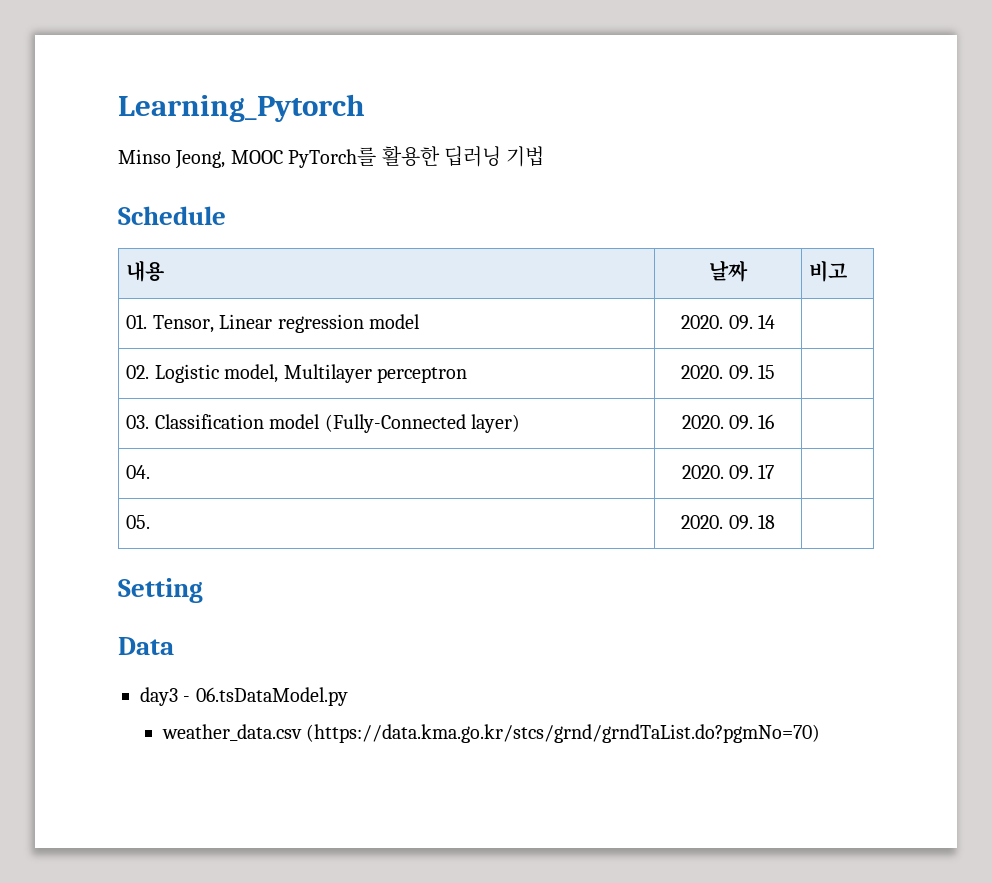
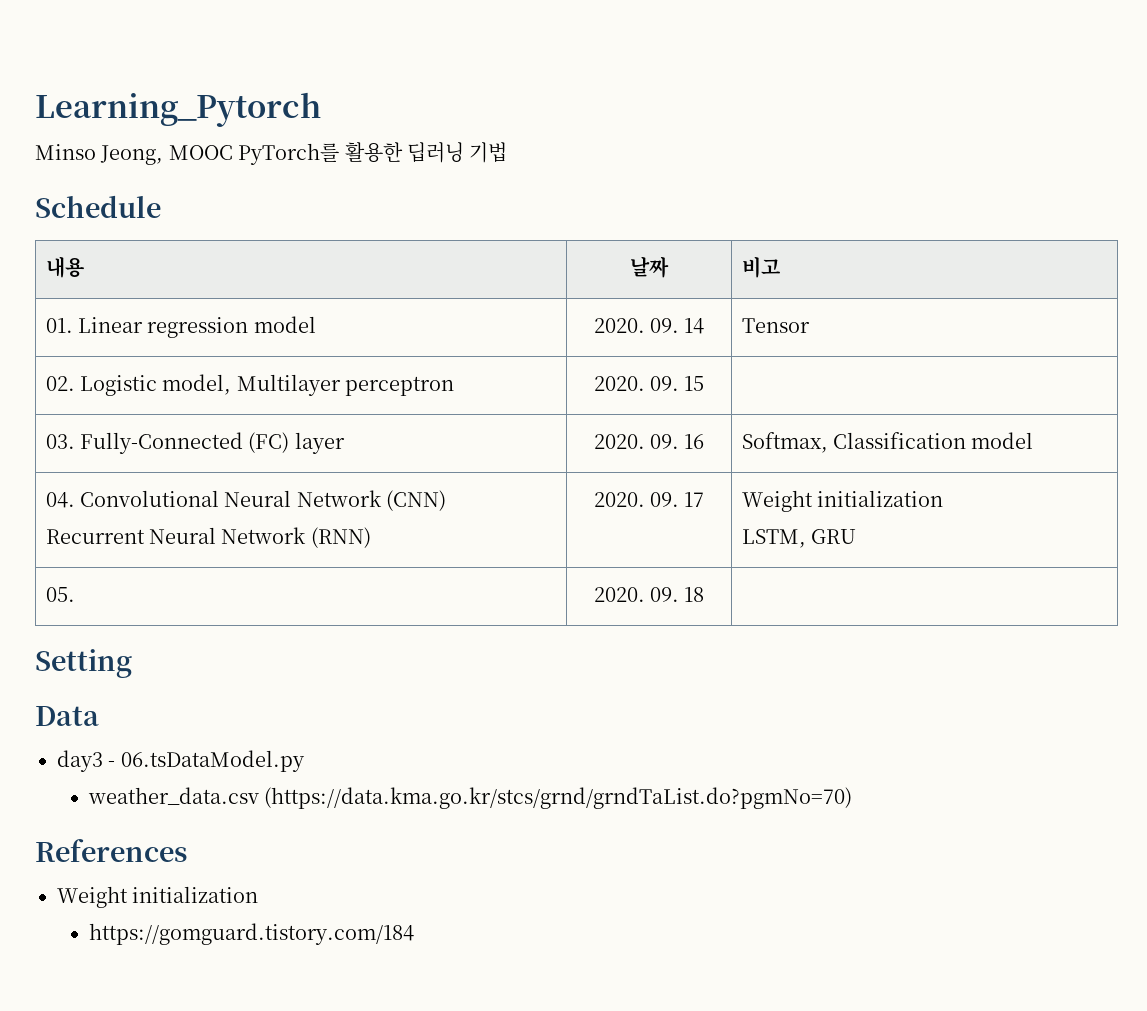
- 01. Tensor, Linear regression model | 2020. 09. 14 |
+ 01. Linear regression model | 2020. 09. 14 | Tensor
- 03. Classification model (Fully-Connected layer) | 2020. 09. 16 |
- 04. | 2020. 09. 17 |
+ 03. Fully-Connected (FC) layer | 2020. 09. 16 | Softmax, Classification model
+ 04. Convolutional Neural Network (CNN)
+ Recurrent Neural Network (RNN) | 2020. 09. 17 | Weight initialization
+ LSTM, GRU
+ References
+ Weight initialization
+ https://gomguard.tistory.com/184

